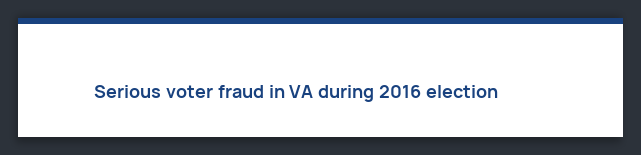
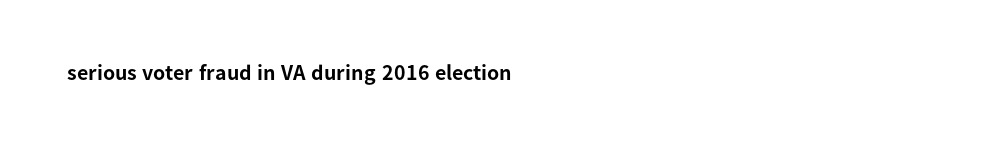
- Serious voter fraud in VA during 2016 election
+ serious voter fraud in VA during 2016 election

